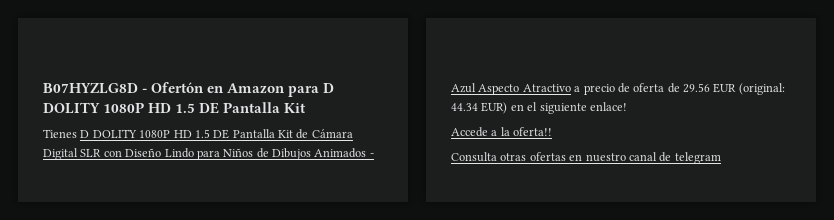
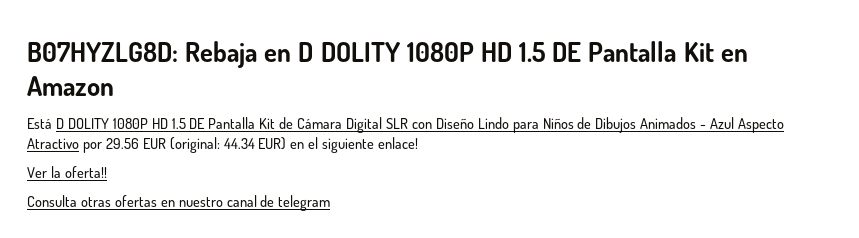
- B07HYZLG8D - Ofertón en Amazon para D DOLITY 1080P HD 1.5 DE Pantalla Kit
- Tienes D DOLITY 1080P HD 1.5 DE Pantalla Kit de Cámara Digital SLR con Diseño Lindo para Niños de Dibujos Animados - Azul Aspecto Atractivo a precio de oferta de 29.56 EUR (original: 44.34 EUR) en el siguiente enlace!
+ B07HYZLG8D: Rebaja en D DOLITY 1080P HD 1.5 DE Pantalla Kit en Amazon
+ Está D DOLITY 1080P HD 1.5 DE Pantalla Kit de Cámara Digital SLR con Diseño Lindo para Niños de Dibujos Animados - Azul Aspecto Atractivo por 29.56 EUR (original: 44.34 EUR) en el siguiente enlace!
- Accede a la oferta!!
+ Ver la oferta!!

